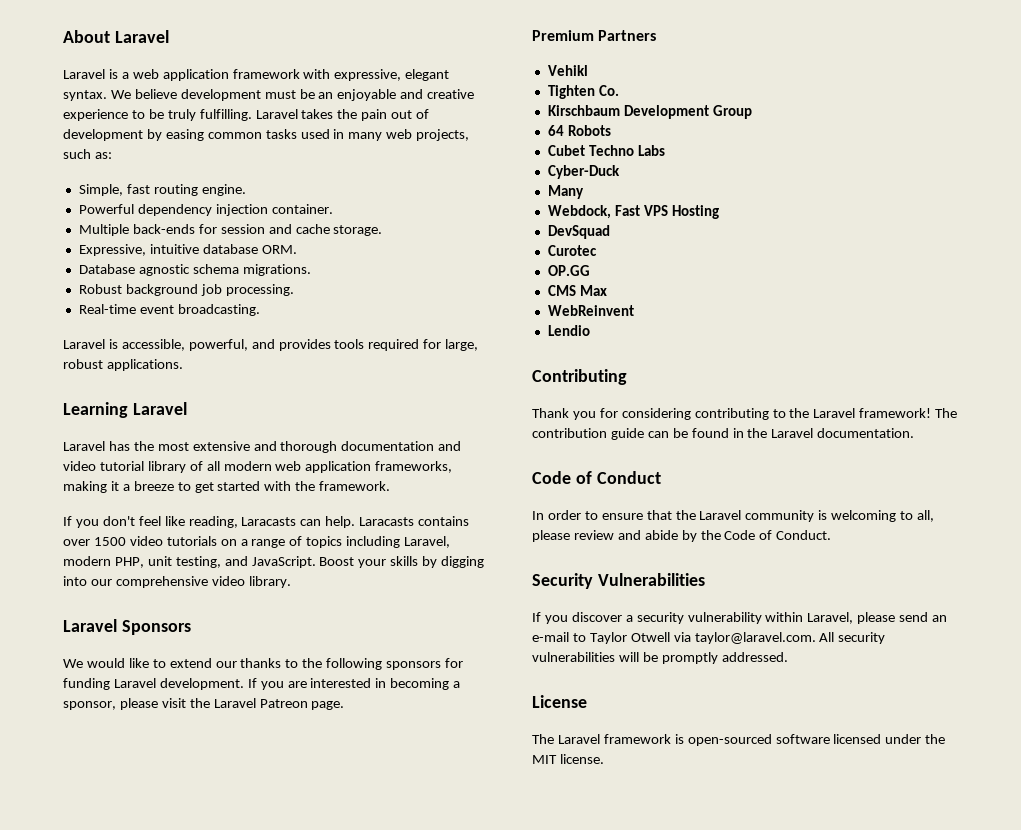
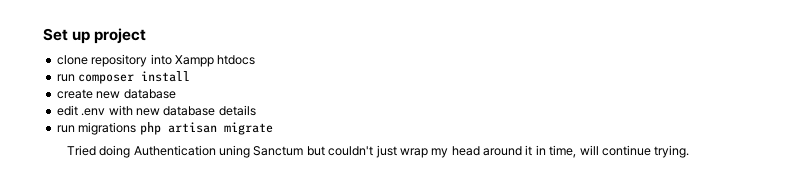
- About Laravel
- Laravel is a web application framework with expressive, elegant syntax. We believe development must be an enjoyable and creative experience to be truly fulfilling. Laravel takes the pain out of development by easing common tasks used in many web projects, such as:
- Simple, fast routing engine.
- Powerful dependency injection container.
- Multiple back-ends for session and cache storage.
- Expressive, intuitive database ORM.
- Database agnostic schema migrations.
- Robust background job processing.
- Real-time event broadcasting.
- Laravel is accessible, powerful, and provides tools required for large, robust applications.
- Learning Laravel
- Laravel has the most extensive and thorough documentation and video tutorial library of all modern web application frameworks, making it a breeze to get started with the framework.
- If you don't feel like reading, Laracasts can help. Laracasts contains over 1500 video tutorials on a range of topics including Laravel, modern PHP, unit testing, and JavaScript. Boost your skills by digging into our comprehensive video library.
- Laravel Sponsors
- We would like to extend our thanks to the following sponsors for funding Laravel development. If you are interested in becoming a sponsor, please visit the Laravel Patreon page.
- Premium Partners
- Vehikl
- Tighten Co.
- Kirschbaum Development Group
- 64 Robots
- Cubet Techno Labs
- Cyber-Duck
- Many
- Webdock, Fast VPS Hosting
- DevSquad
- Curotec
- OP.GG
- CMS Max
- WebReinvent
- Lendio
- Contributing
- Thank you for considering contributing to the Laravel framework! The contribution guide can be found in the Laravel documentation.
- Code of Conduct
- In order to ensure that the Laravel community is welcoming to all, please review and abide by the Code of Conduct.
- Security Vulnerabilities
- If you discover a security vulnerability within Laravel, please send an e-mail to Taylor Otwell via taylor@laravel.com. All security vulnerabilities will be promptly addressed.
- License
- The Laravel framework is open-sourced software licensed under the MIT license.
+ Set up project
+ clone repository into Xampp htdocs
+ run composer install
+ create new database
+ edit .env with new database details
+ run migrations php artisan migrate
+ Tried doing Authentication uning Sanctum but couldn't just wrap my head around it in time, will continue trying.

